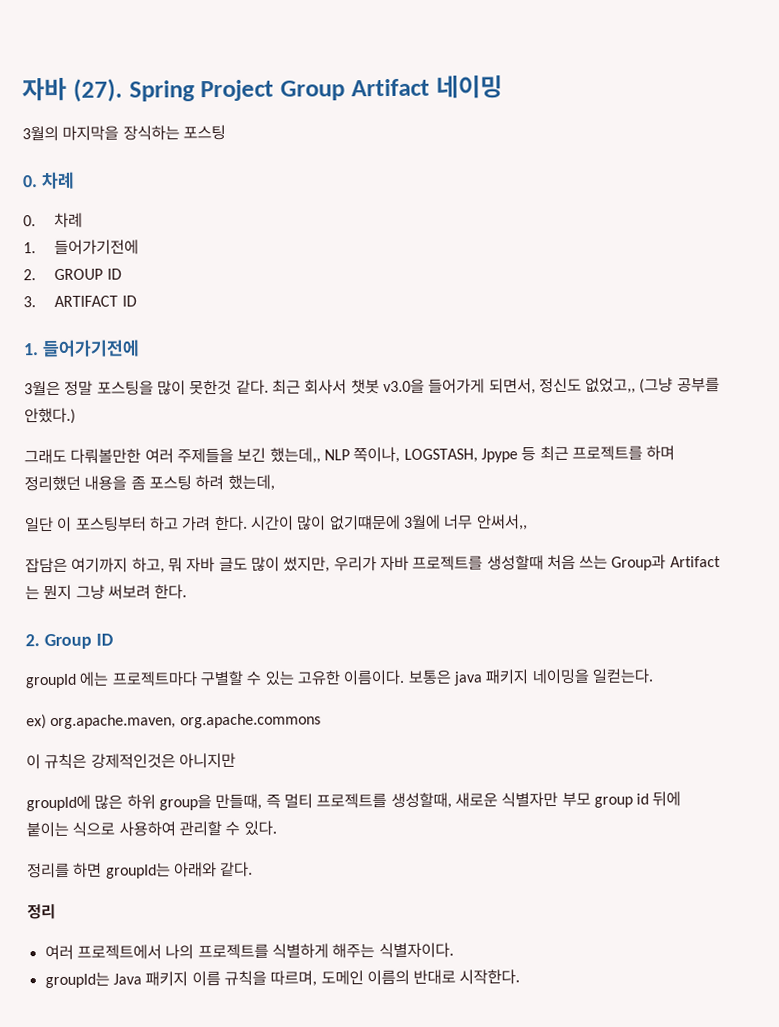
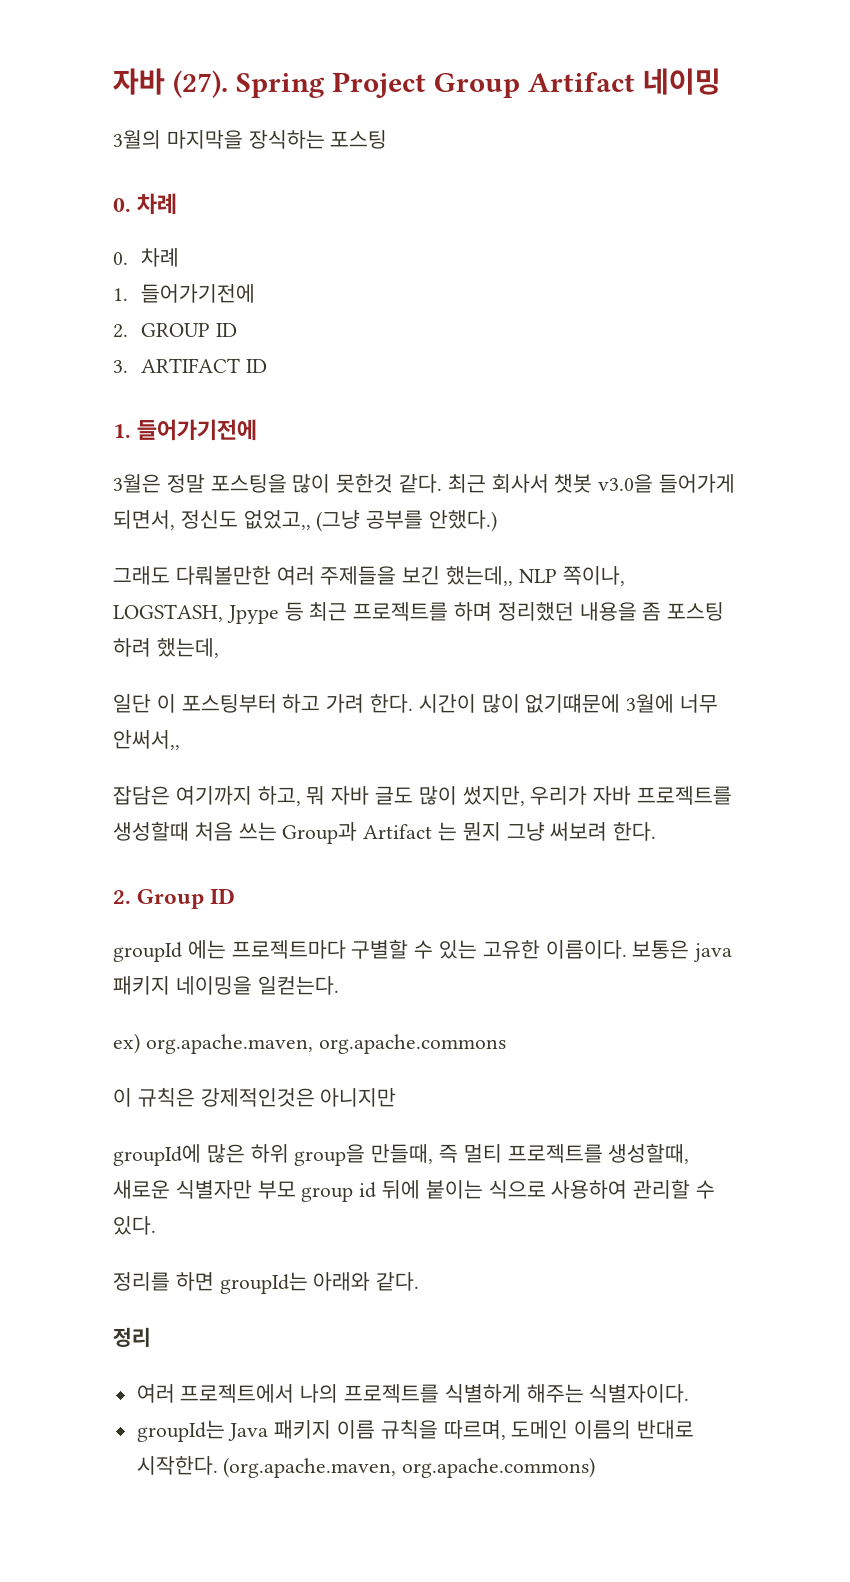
+ (org.apache.maven, org.apache.commons)

